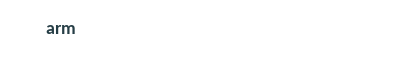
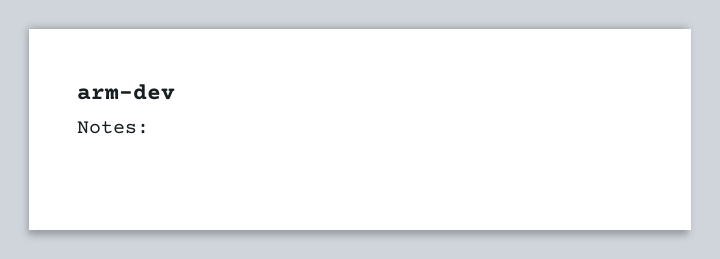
- arm
+ arm-dev
+ Notes:

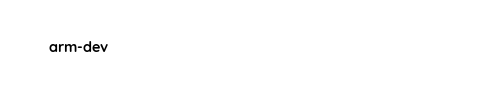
- Notes:

